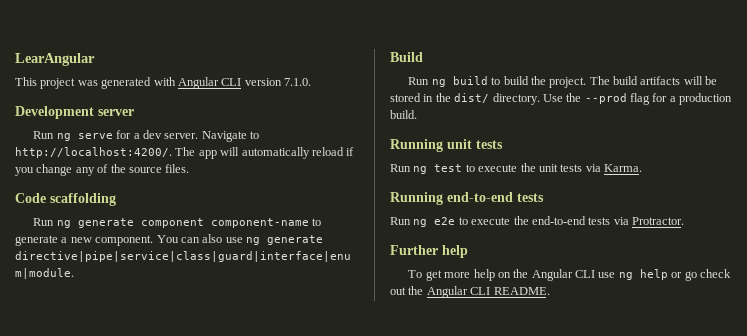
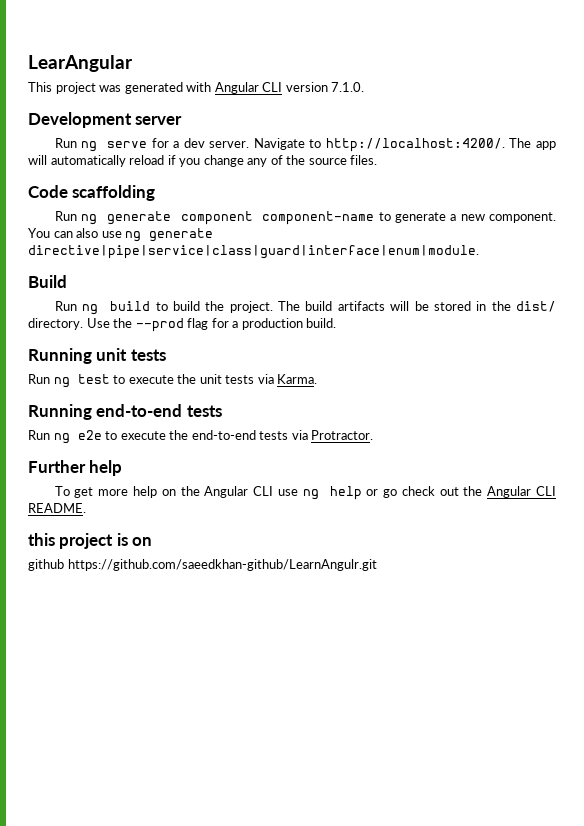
+ this project is on
+ github https://github.com/saeedkhan-github/LearnAngulr.git

